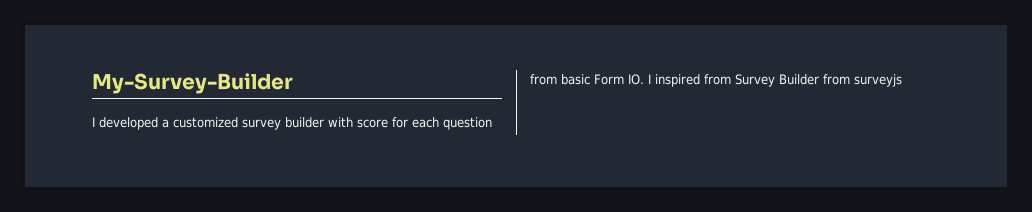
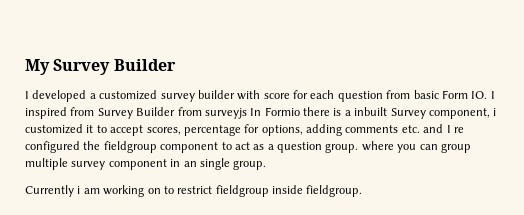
- My-Survey-Builder
+ My Survey Builder
- I developed a customized survey builder with score for each question from basic Form IO. I inspired from Survey Builder from surveyjs
+ I developed a customized survey builder with score for each question from basic Form IO. I inspired from Survey Builder from surveyjs In Formio there is a inbuilt Survey component, i customized it to accept scores, percentage for options, adding comments etc. and I re configured the fieldgroup component to act as a question group. where you can group multiple survey component in an single group.
+ Currently i am working on to restrict fieldgroup inside fieldgroup.

